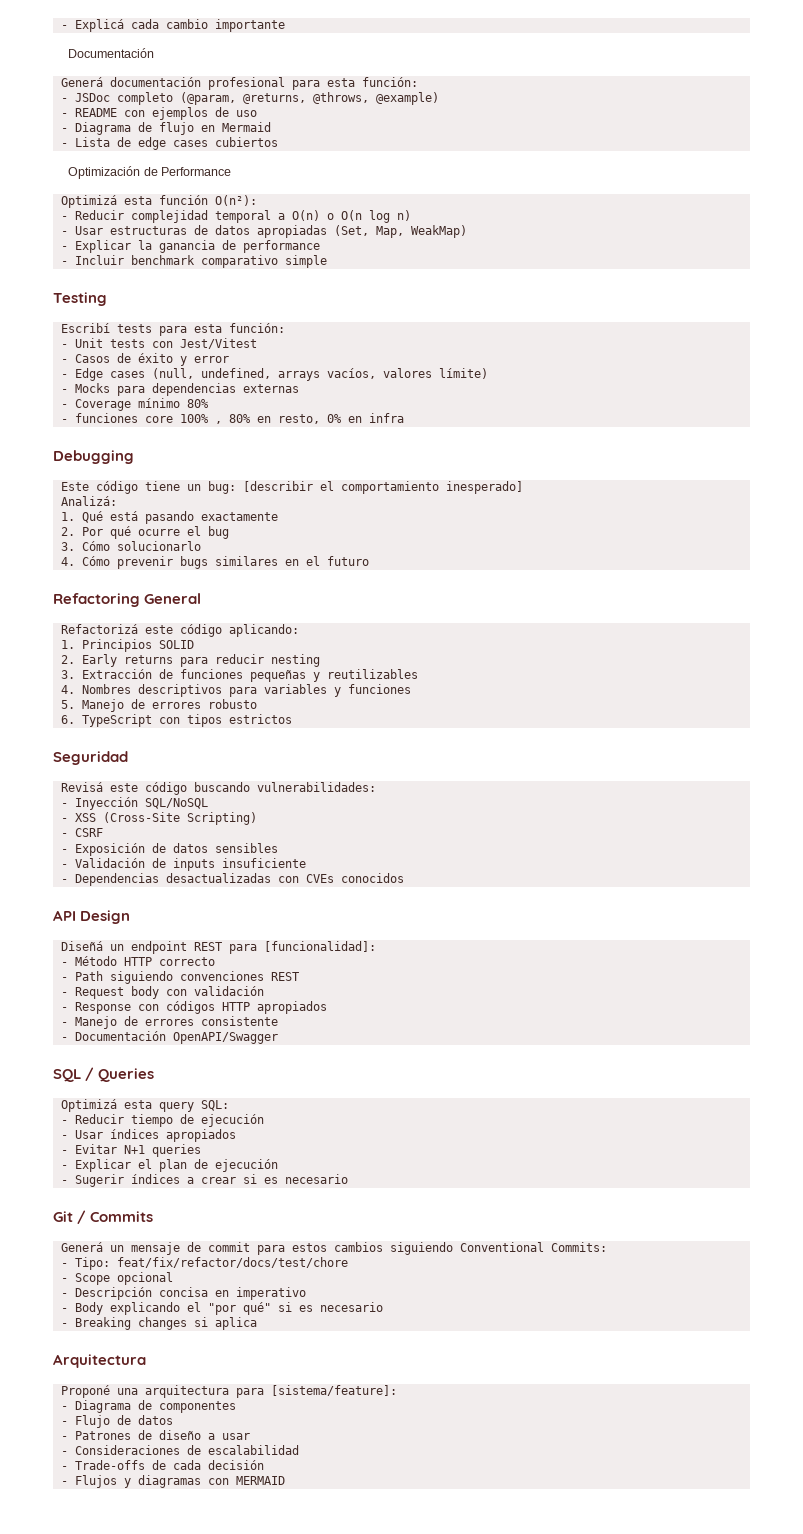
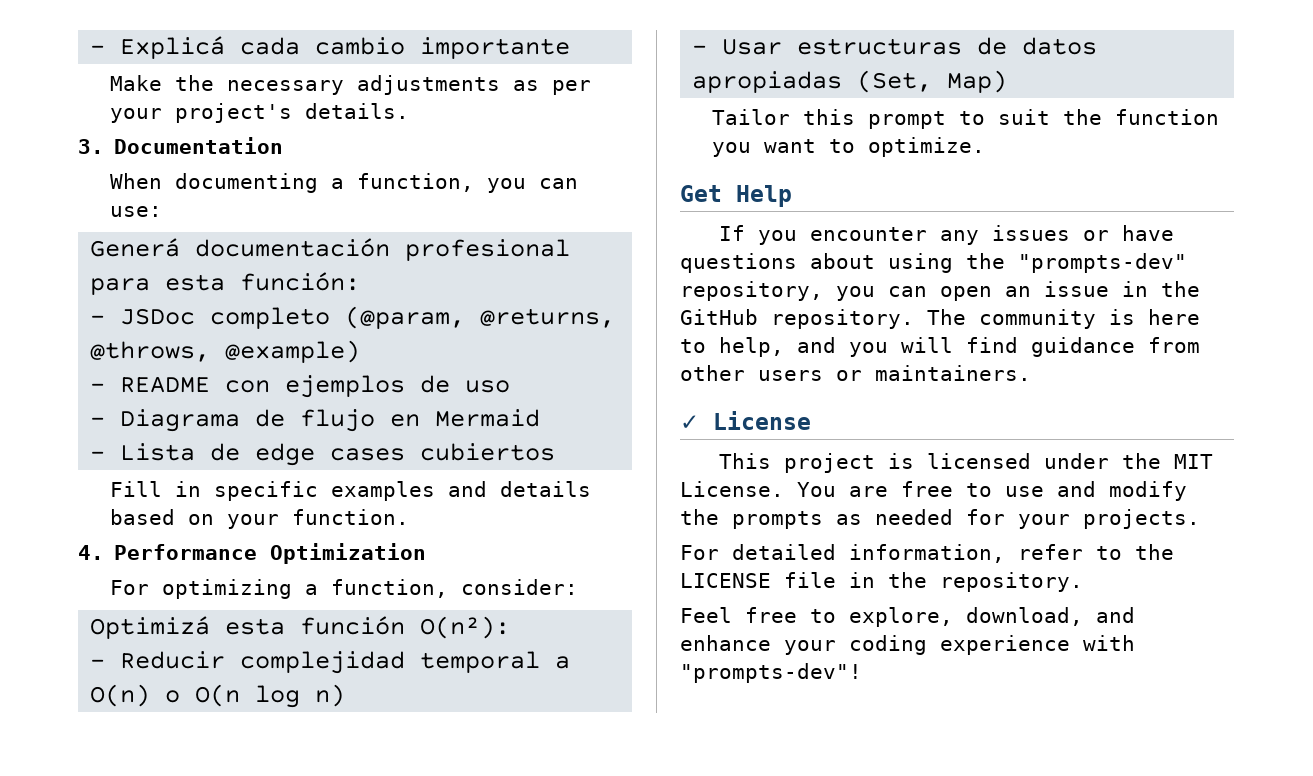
  - Explicá cada cambio importante
- Documentación
+ Make the necessary adjustments as per your project's details.
+ 3. Documentation
+ When documenting a function, you can use:
- Optimización de Performance
+ Fill in specific examples and details based on your function.
+ 4. Performance Optimization
+ For optimizing a function, consider:
- - Usar estructuras de datos apropiadas (Set, Map, WeakMap)
- - Explicar la ganancia de performance
- - Incluir benchmark comparativo simple
- Testing
- Escribí tests para esta función:
- - Unit tests con Jest/Vitest
- - Casos de éxito y error
- - Edge cases (null, undefined, arrays vacíos, valores límite)
- - Mocks para dependencias externas
- - Coverage mínimo 80%
- - funciones core 100% , 80% en resto, 0% en infra
- Debugging
- Este código tiene un bug: [describir el comportamiento inesperado]
- Analizá:
- 1. Qué está pasando exactamente
- 2. Por qué ocurre el bug
- 3. Cómo solucionarlo
- 4. Cómo prevenir bugs similares en el futuro
- Refactoring General
- Refactorizá este código aplicando:
- 1. Principios SOLID
- 2. Early returns para reducir nesting
- 3. Extracción de funciones pequeñas y reutilizables
- 4. Nombres descriptivos para variables y funciones
- 5. Manejo de errores robusto
- 6. TypeScript con tipos estrictos
- Seguridad
- Revisá este código buscando vulnerabilidades:
- - Inyección SQL/NoSQL
- - XSS (Cross-Site Scripting)
- - CSRF
- - Exposición de datos sensibles
- - Validación de inputs insuficiente
- - Dependencias desactualizadas con CVEs conocidos
- API Design
- Diseñá un endpoint REST para [funcionalidad]:
- - Método HTTP correcto
- - Path siguiendo convenciones REST
- - Request body con validación
- - Response con códigos HTTP apropiados
- - Manejo de errores consistente
- - Documentación OpenAPI/Swagger
- SQL / Queries
- Optimizá esta query SQL:
- - Reducir tiempo de ejecución
- - Usar índices apropiados
- - Evitar N+1 queries
- - Explicar el plan de ejecución
- - Sugerir índices a crear si es necesario
- Git / Commits
- Generá un mensaje de commit para estos cambios siguiendo Conventional Commits:
- - Tipo: feat/fix/refactor/docs/test/chore
- - Scope opcional
- - Descripción concisa en imperativo
- - Body explicando el "por qué" si es necesario
- - Breaking changes si aplica
- Arquitectura
- Proponé una arquitectura para [sistema/feature]:
- - Diagrama de componentes
- - Flujo de datos
- - Patrones de diseño a usar
- - Consideraciones de escalabilidad
- - Trade-offs de cada decisión
- - Flujos y diagramas con MERMAID
+ - Usar estructuras de datos apropiadas (Set, Map)
+ Tailor this prompt to suit the function you want to optimize.
+ Get Help
+ If you encounter any issues or have questions about using the "prompts-dev" repository, you can open an issue in the GitHub repository. The community is here to help, and you will find guidance from other users or maintainers.
+ ✓ License
+ This project is licensed under the MIT License. You are free to use and modify the prompts as needed for your projects.
+ For detailed information, refer to the LICENSE file in the repository.
+ Feel free to explore, download, and enhance your coding experience with "prompts-dev"!

